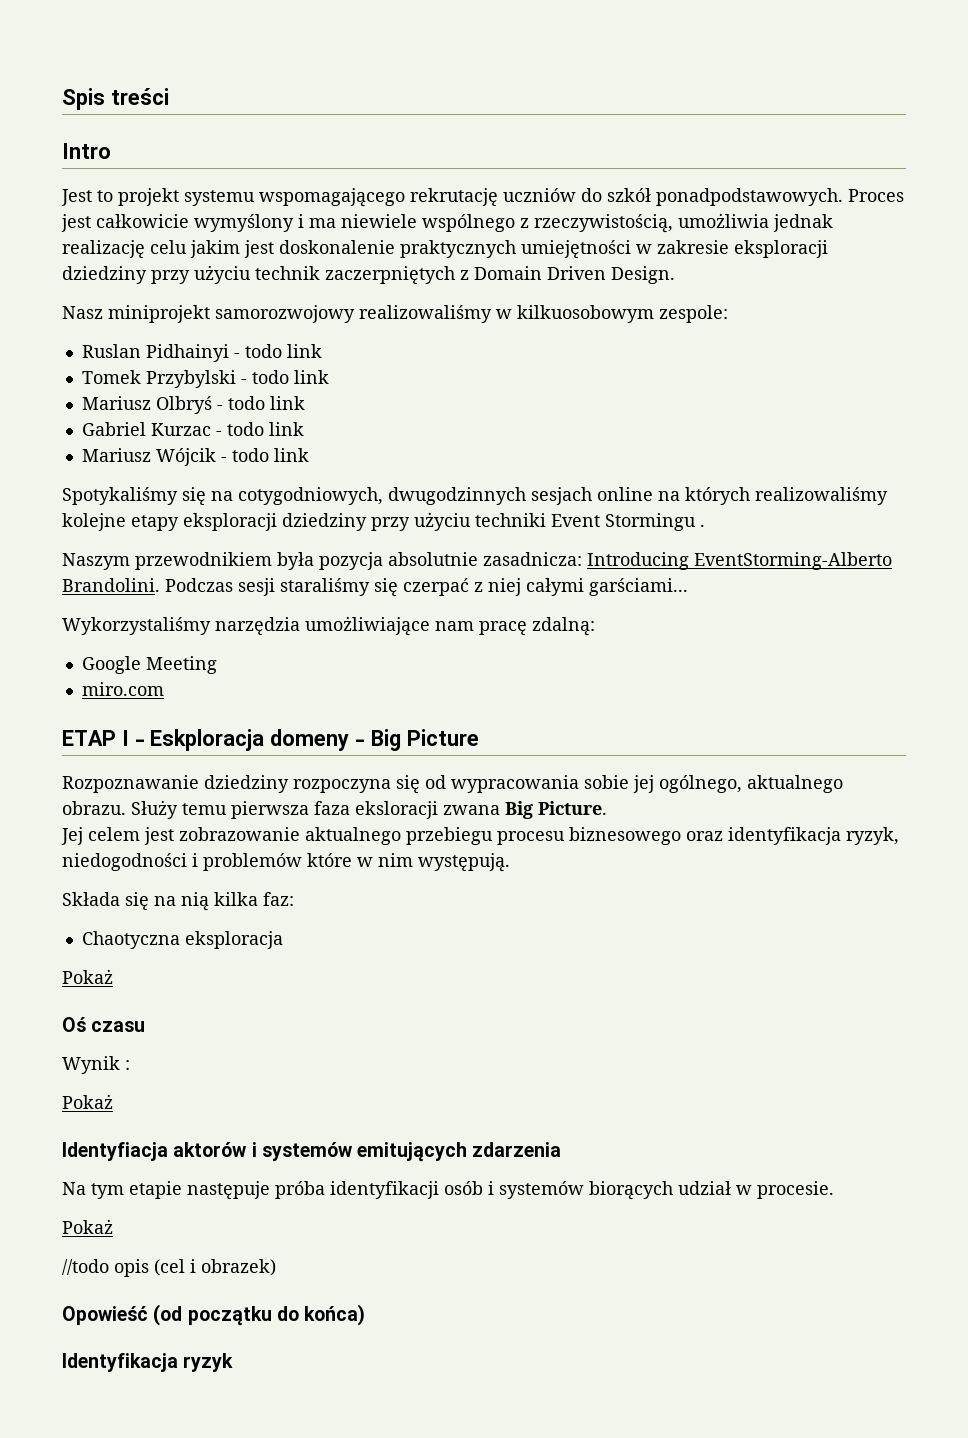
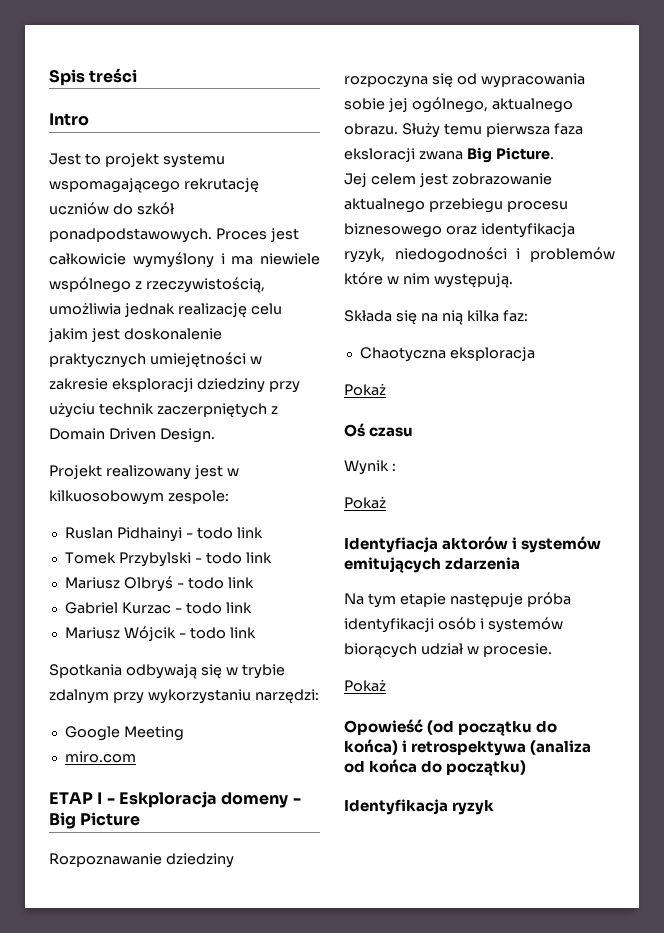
- Nasz miniprojekt samorozwojowy realizowaliśmy w kilkuosobowym zespole:
+ Projekt realizowany jest w kilkuosobowym zespole:
- Spotykaliśmy się na cotygodniowych, dwugodzinnych sesjach online na których realizowaliśmy kolejne etapy eksploracji dziedziny przy użyciu techniki Event Stormingu .
- Naszym przewodnikiem była pozycja absolutnie zasadnicza: Introducing EventStorming-Alberto Brandolini. Podczas sesji staraliśmy się czerpać z niej całymi garściami...
- Wykorzystaliśmy narzędzia umożliwiające nam pracę zdalną:
+ Spotkania odbywają się w trybie zdalnym przy wykorzystaniu narzędzi:
- //todo opis (cel i obrazek)
- Opowieść (od początku do końca)
+ Opowieść (od początku do końca) i retrospektywa (analiza od końca do początku)

